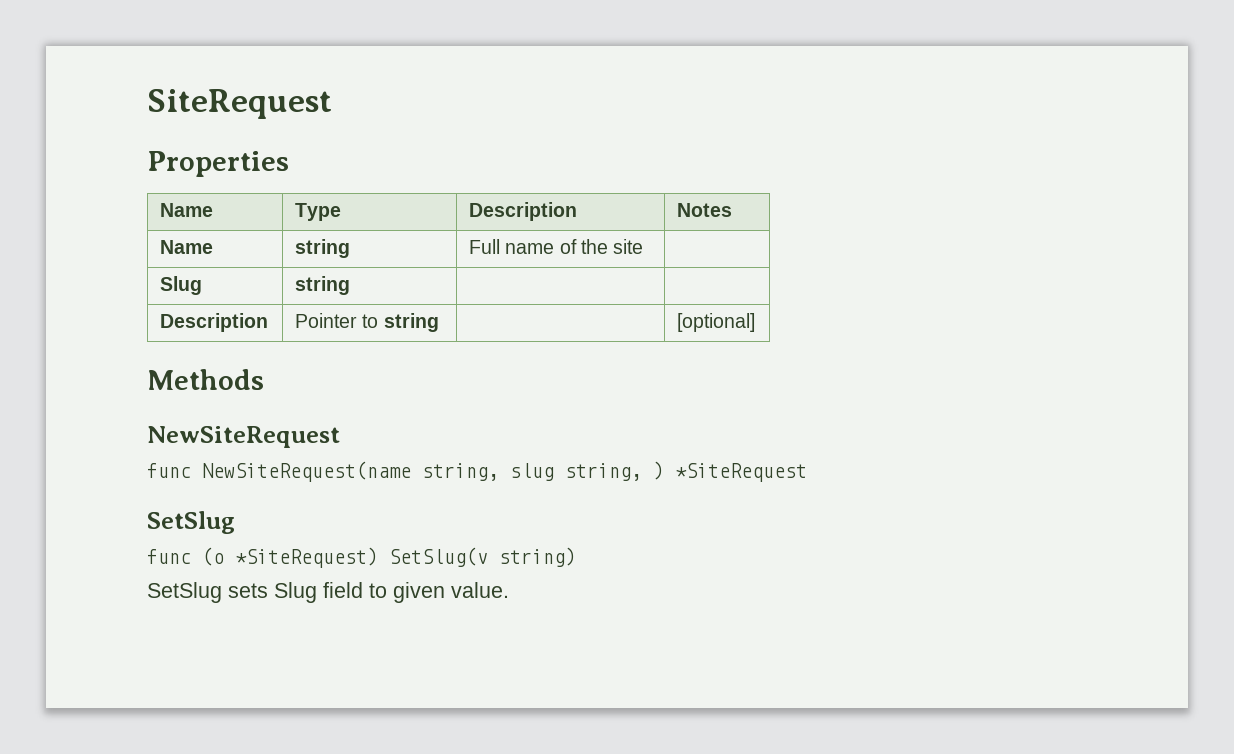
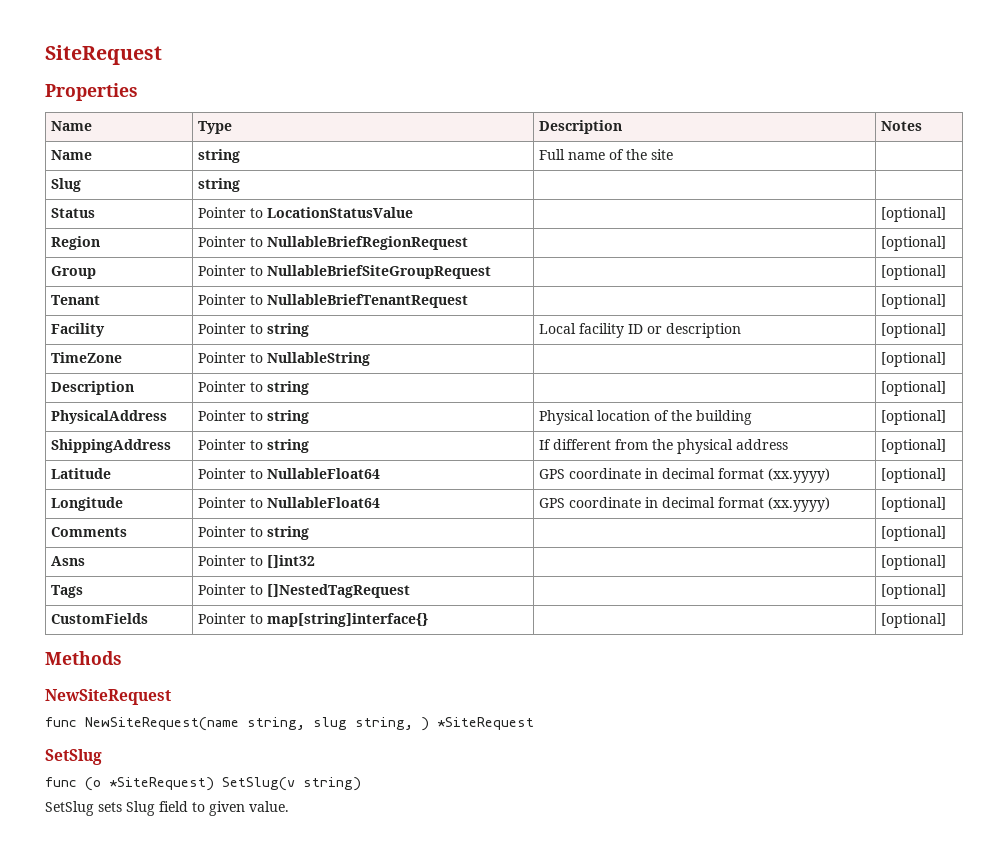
+ Status | Pointer to LocationStatusValue | | [optional]
+ Region | Pointer to NullableBriefRegionRequest | | [optional]
+ Group | Pointer to NullableBriefSiteGroupRequest | | [optional]
+ Tenant | Pointer to NullableBriefTenantRequest | | [optional]
+ Facility | Pointer to string | Local facility ID or description | [optional]
+ TimeZone | Pointer to NullableString | | [optional]
+ PhysicalAddress | Pointer to string | Physical location of the building | [optional]
+ ShippingAddress | Pointer to string | If different from the physical address | [optional]
+ Latitude | Pointer to NullableFloat64 | GPS coordinate in decimal format (xx.yyyy) | [optional]
+ Longitude | Pointer to NullableFloat64 | GPS coordinate in decimal format (xx.yyyy) | [optional]
+ Comments | Pointer to string | | [optional]
+ Asns | Pointer to []int32 | | [optional]
+ Tags | Pointer to []NestedTagRequest | | [optional]
+ CustomFields | Pointer to map[string]interface{} | | [optional]

